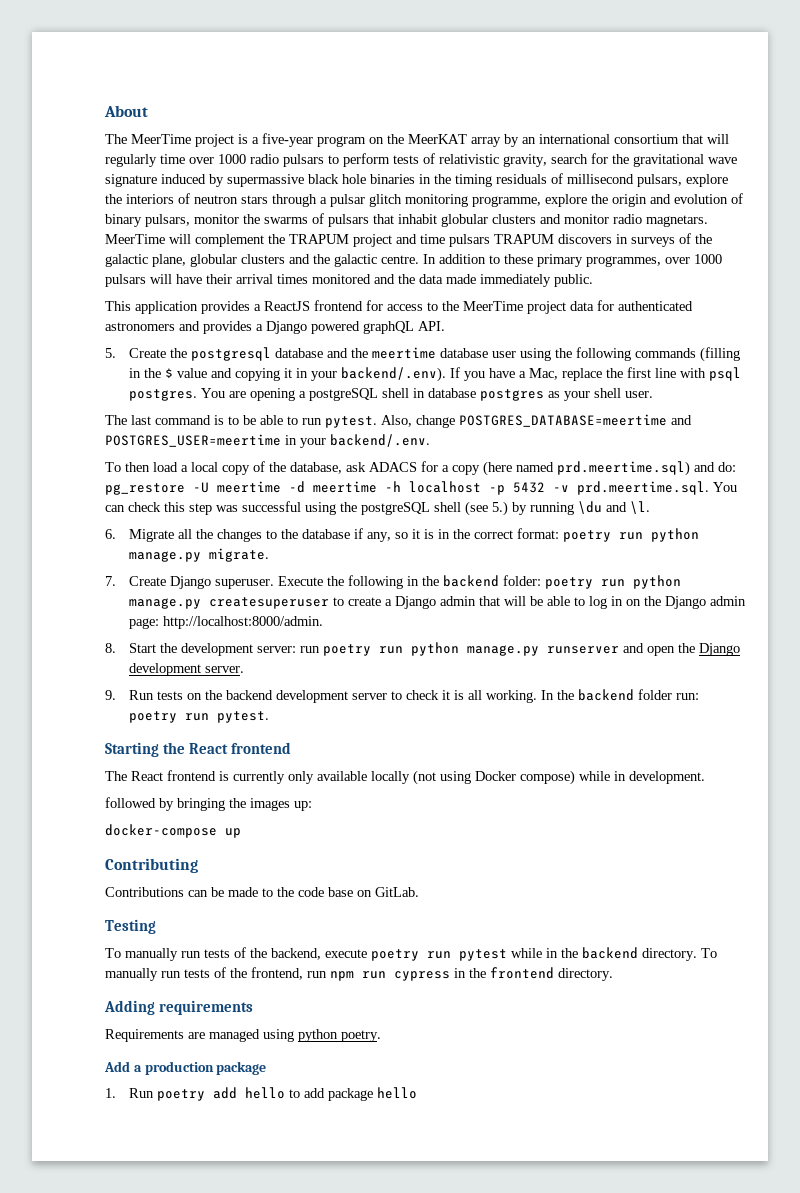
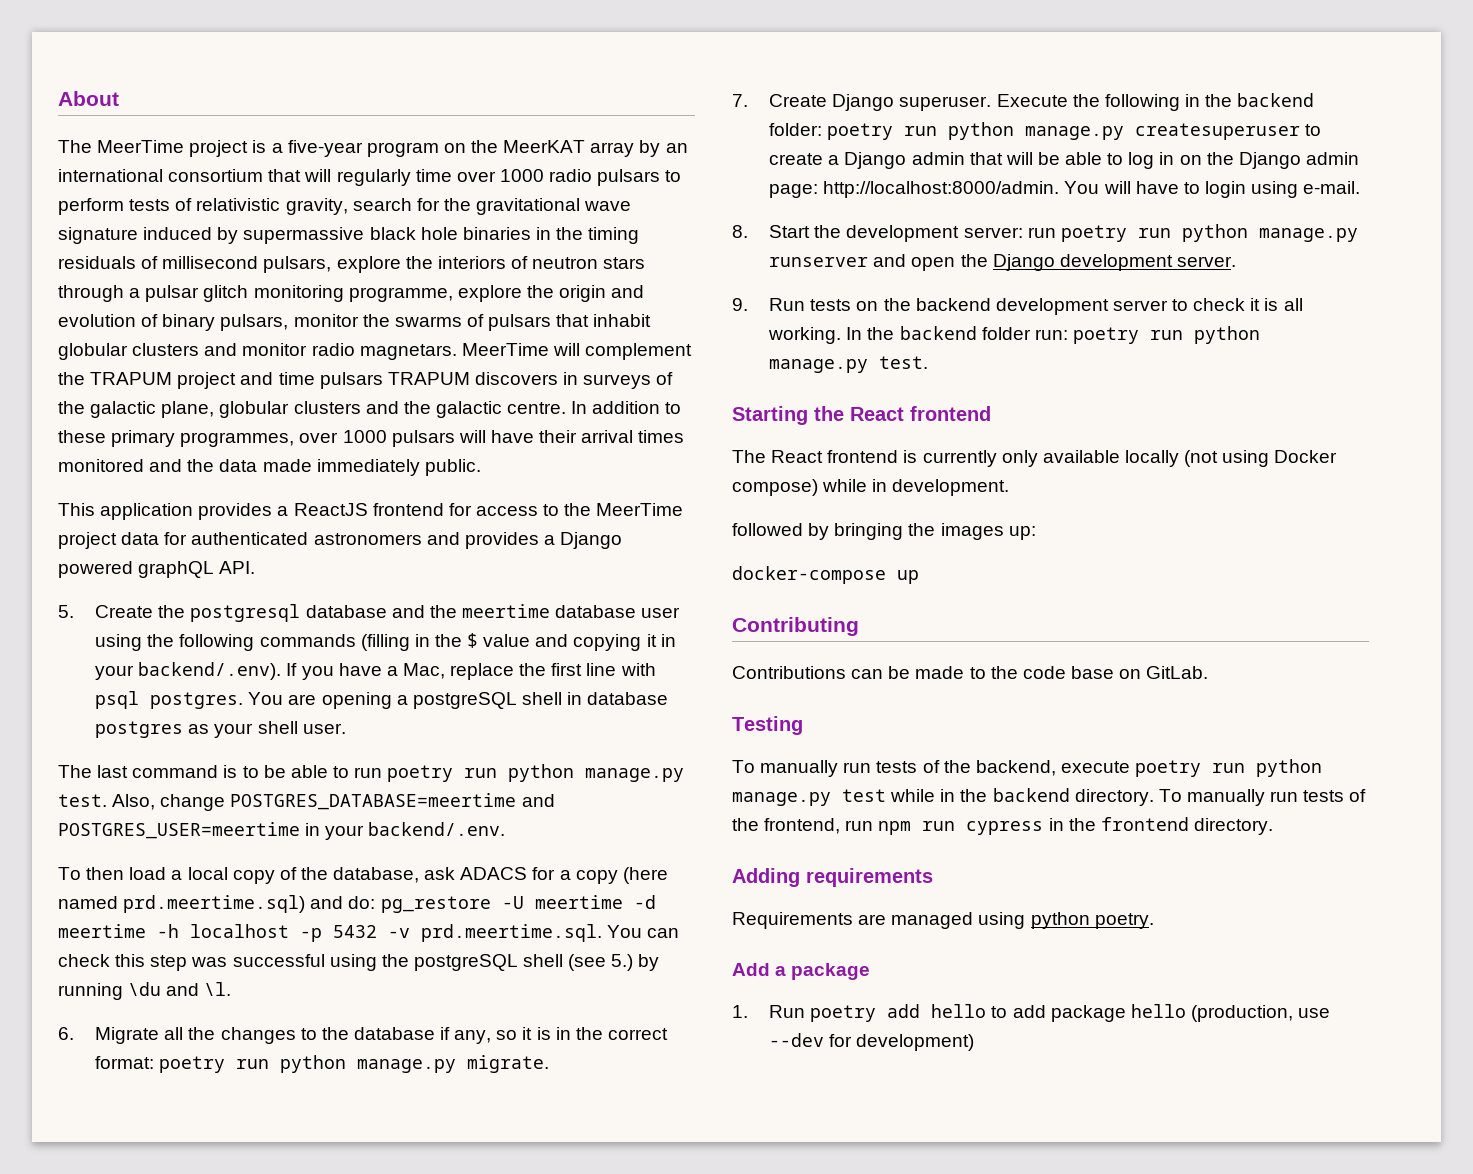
- The last command is to be able to run pytest.
+ The last command is to be able to run poetry run python manage.py test.
+ You will have to login using e-mail.
- In the backend folder run: poetry run pytest.
+ In the backend folder run: poetry run python manage.py test.
- To manually run tests of the backend, execute poetry run pytest while in the backend directory.
+ To manually run tests of the backend, execute poetry run python manage.py test while in the backend directory.
- Add a production package
+ Add a package
- 1. Run poetry add hello to add package hello
+ 1. Run poetry add hello to add package hello (production, use --dev for development)

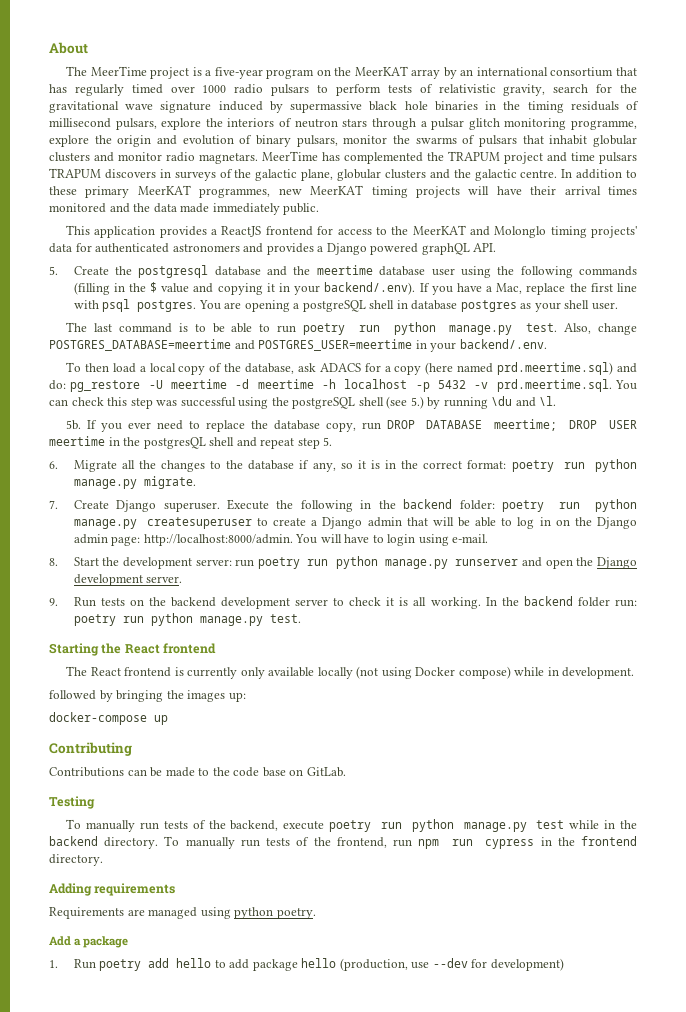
- The MeerTime project is a five-year program on the MeerKAT array by an international consortium that will regularly time over 1000 radio pulsars to perform tests of relativistic gravity, search for the gravitational wave signature induced by supermassive black hole binaries in the timing residuals of millisecond pulsars, explore the interiors of neutron stars through a pulsar glitch monitoring programme, explore the origin and evolution of binary pulsars, monitor the swarms of pulsars that inhabit globular clusters and monitor radio magnetars.
+ The MeerTime project is a five-year program on the MeerKAT array by an international consortium that has regularly timed over 1000 radio pulsars to perform tests of relativistic gravity, search for the gravitational wave signature induced by supermassive black hole binaries in the timing residuals of millisecond pulsars, explore the interiors of neutron stars through a pulsar glitch monitoring programme, explore the origin and evolution of binary pulsars, monitor the swarms of pulsars that inhabit globular clusters and monitor radio magnetars.
- MeerTime will complement the TRAPUM project and time pulsars TRAPUM discovers in surveys of the galactic plane, globular clusters and the galactic centre.
+ MeerTime has complemented the TRAPUM project and time pulsars TRAPUM discovers in surveys of the galactic plane, globular clusters and the galactic centre.
- In addition to these primary programmes, over 1000 pulsars will have their arrival times monitored and the data made immediately public.
+ In addition to these primary MeerKAT programmes, new MeerKAT timing projects will have their arrival times monitored and the data made immediately public.
- This application provides a ReactJS frontend for access to the MeerTime project data for authenticated astronomers and provides a Django powered graphQL API.
+ This application provides a ReactJS frontend for access to the MeerKAT and Molonglo timing projects' data for authenticated astronomers and provides a Django powered graphQL API.
+ 5b. If you ever need to replace the database copy, run DROP DATABASE meertime; DROP USER meertime in the postgresQL shell and repeat step 5.

